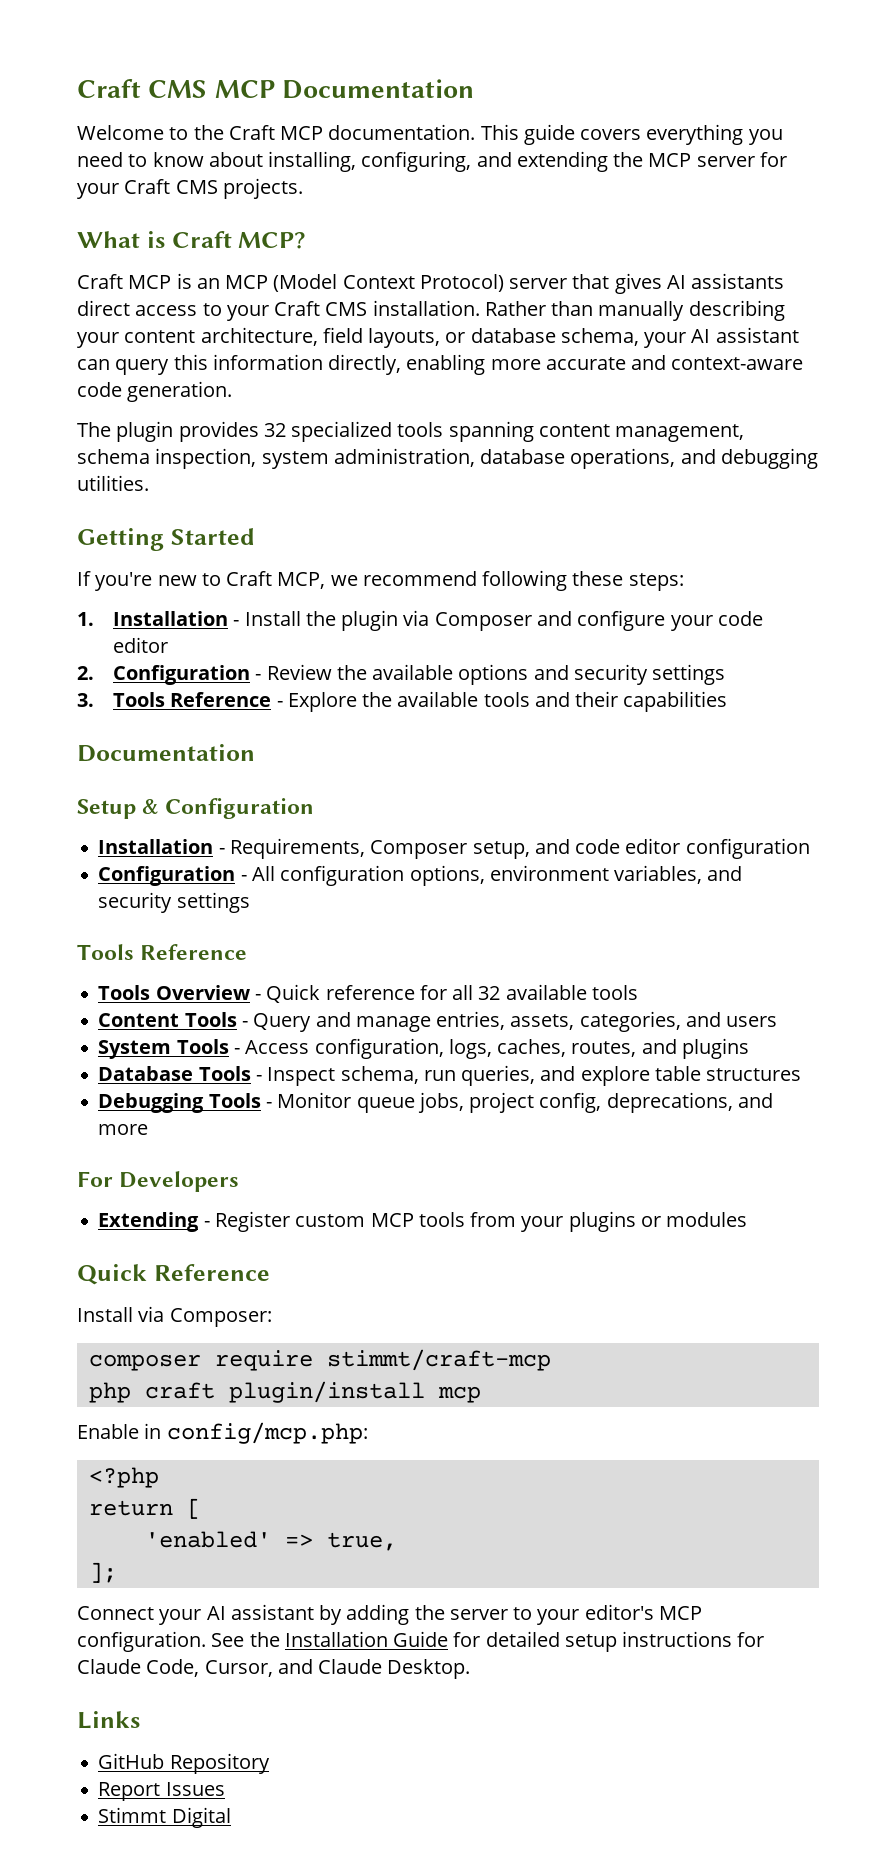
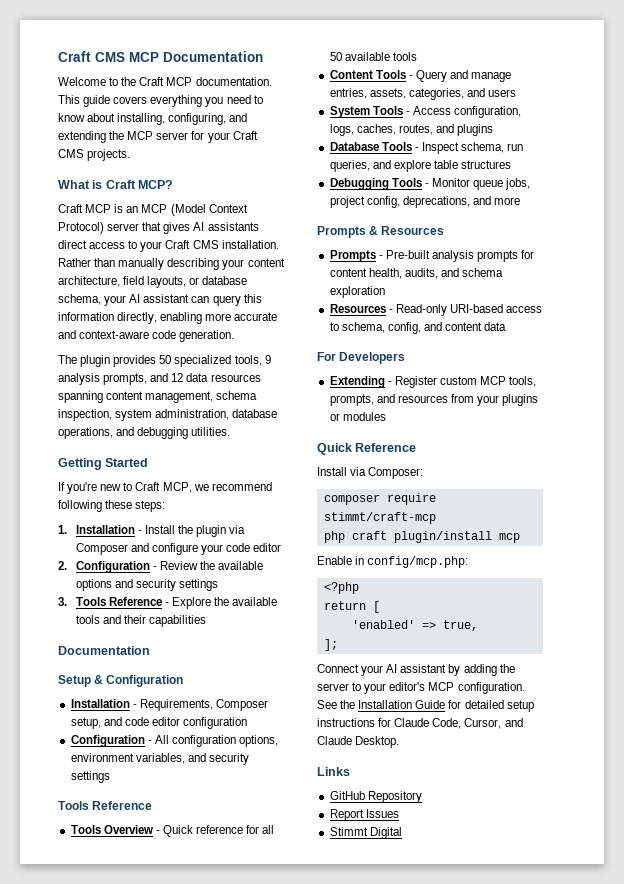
- The plugin provides 32 specialized tools spanning content management, schema inspection, system administration, database operations, and debugging utilities.
+ The plugin provides 50 specialized tools, 9 analysis prompts, and 12 data resources spanning content management, schema inspection, system administration, database operations, and debugging utilities.
- Tools Overview - Quick reference for all 32 available tools
+ Tools Overview - Quick reference for all 50 available tools
+ Prompts & Resources
+ Prompts - Pre-built analysis prompts for content health, audits, and schema exploration
+ Resources - Read-only URI-based access to schema, config, and content data
- Extending - Register custom MCP tools from your plugins or modules
+ Extending - Register custom MCP tools, prompts, and resources from your plugins or modules

